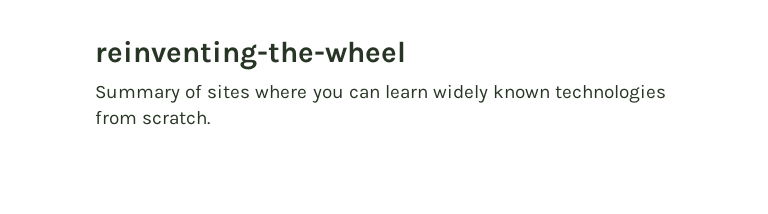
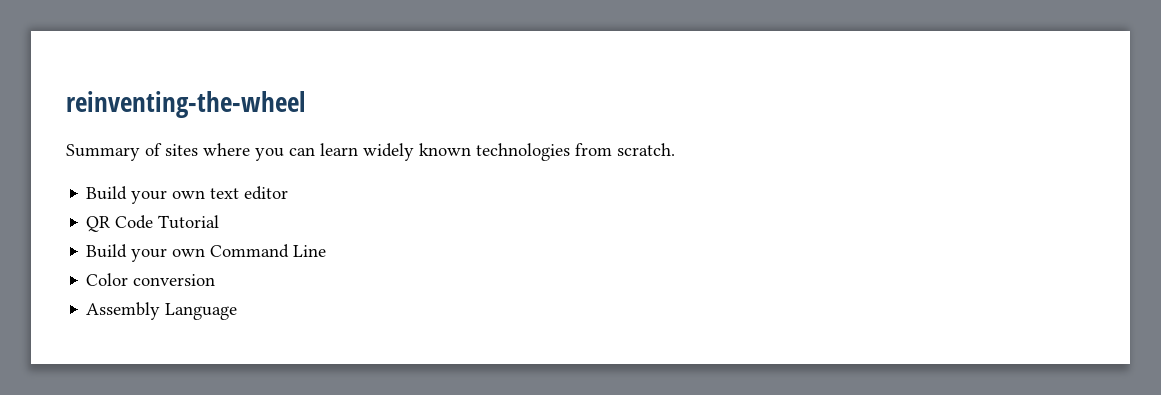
+ Build your own text editor
+ QR Code Tutorial
+ Build your own Command Line
+ Color conversion
+ Assembly Language

